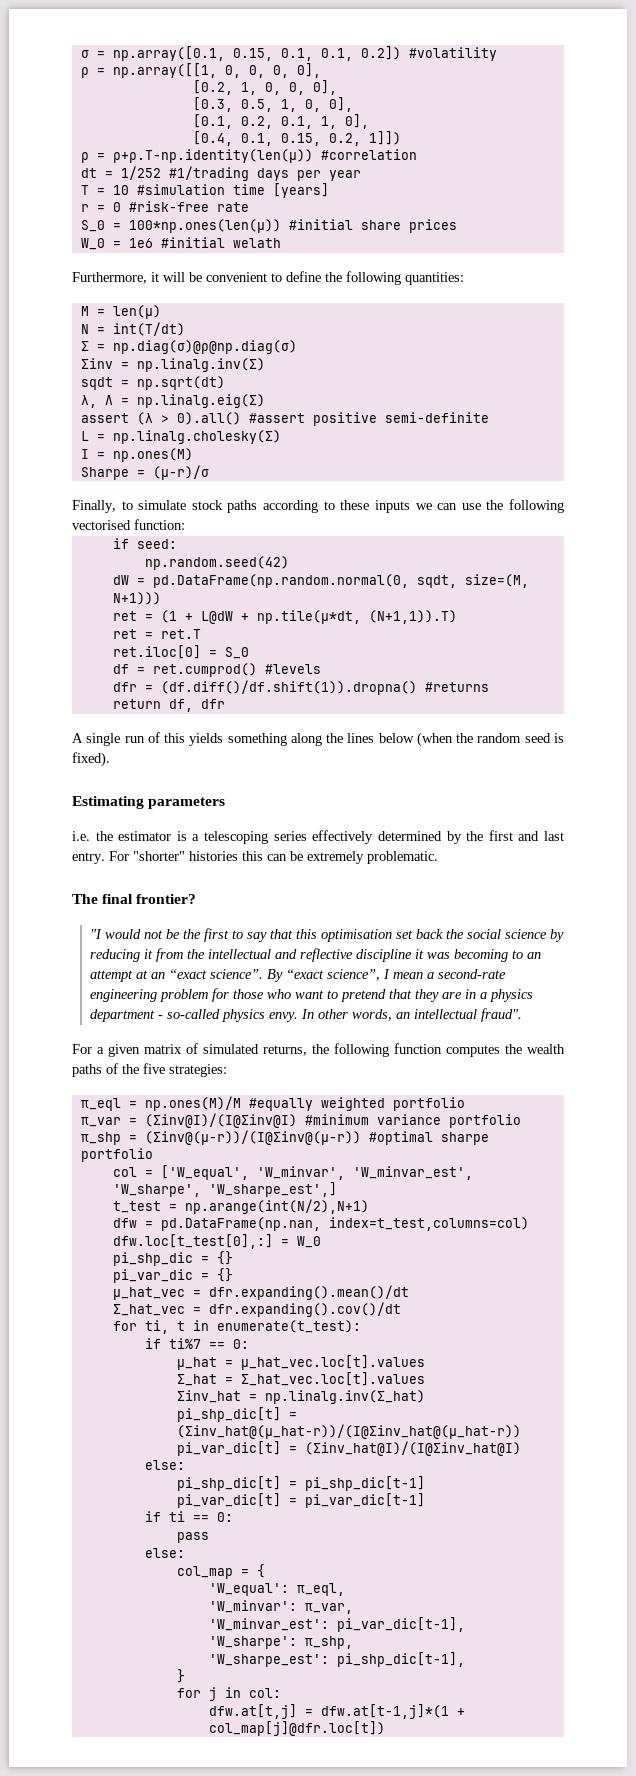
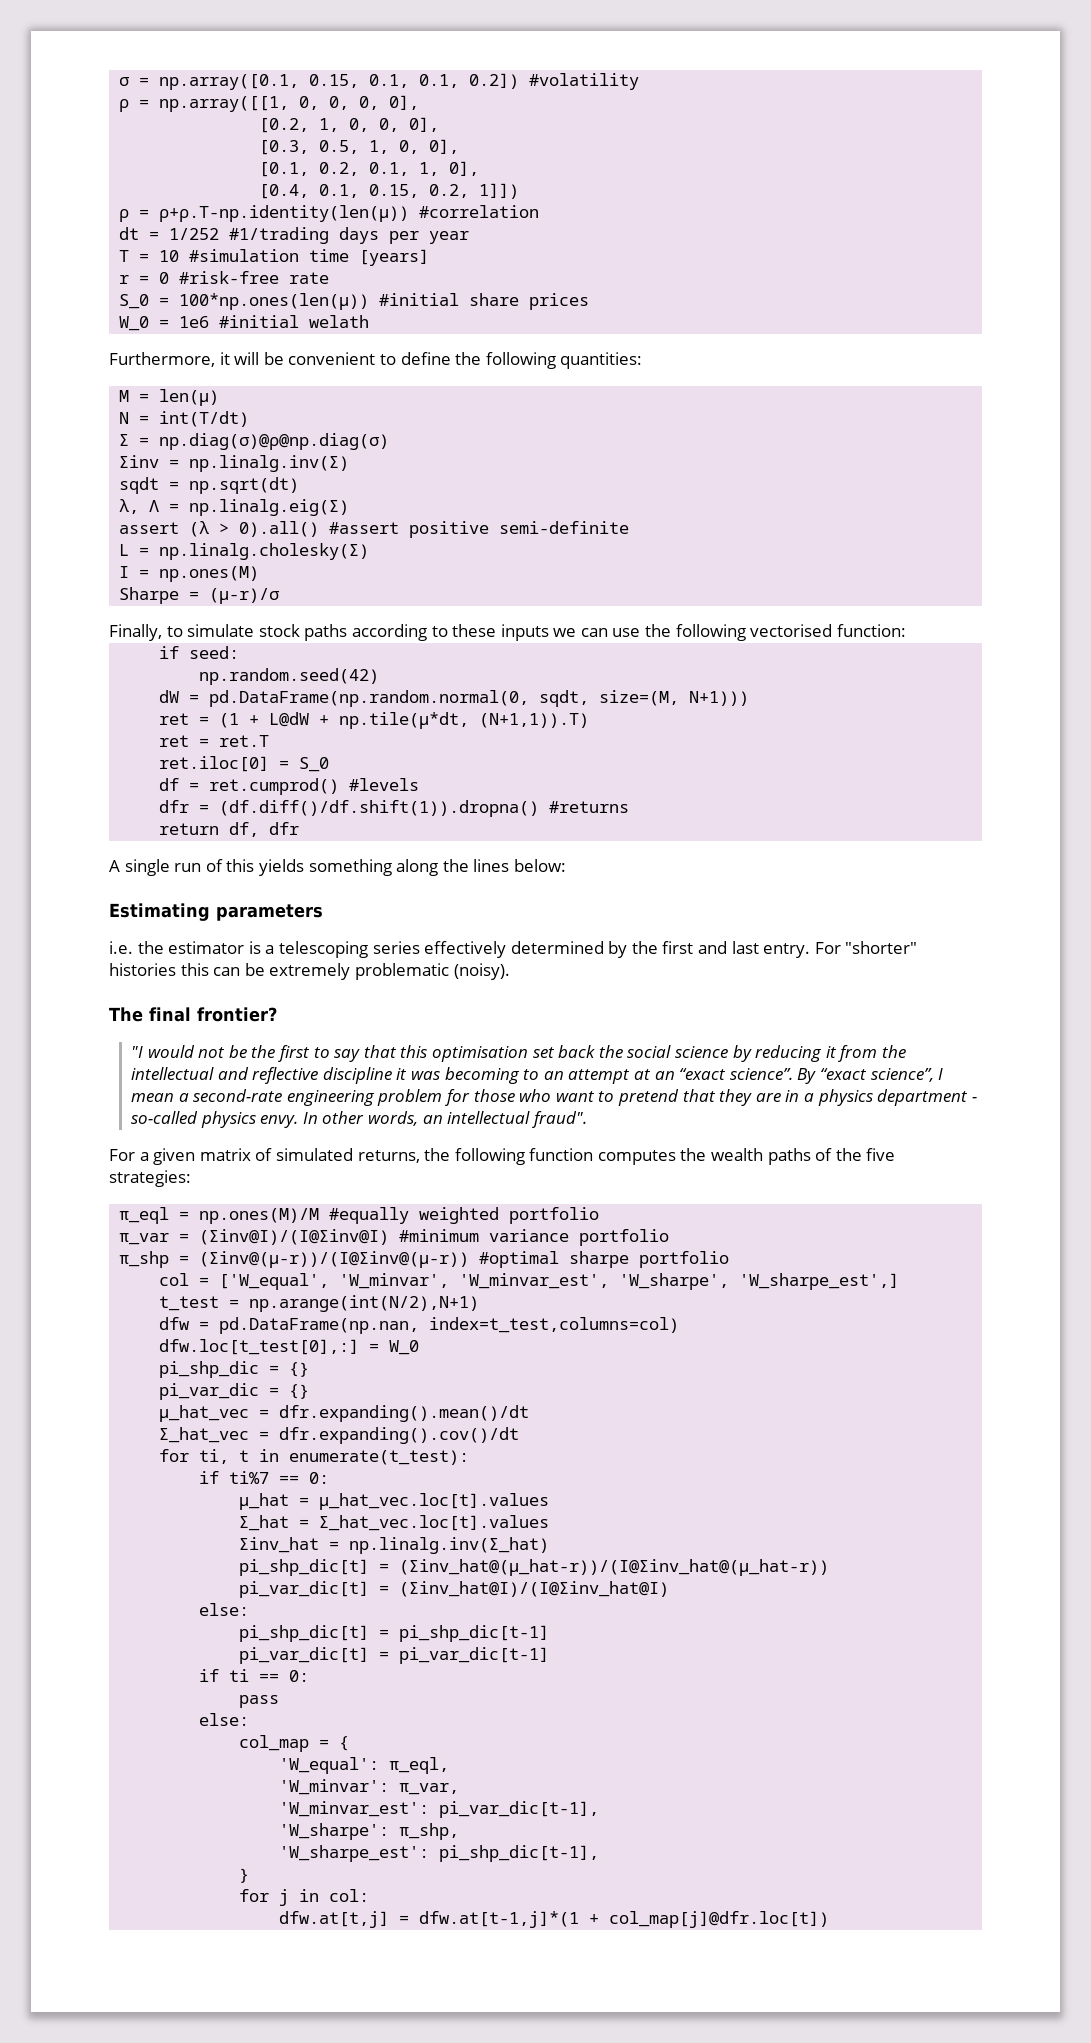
- A single run of this yields something along the lines below (when the random seed is fixed).
+ A single run of this yields something along the lines below:
- For "shorter" histories this can be extremely problematic.
+ For "shorter" histories this can be extremely problematic (noisy).

